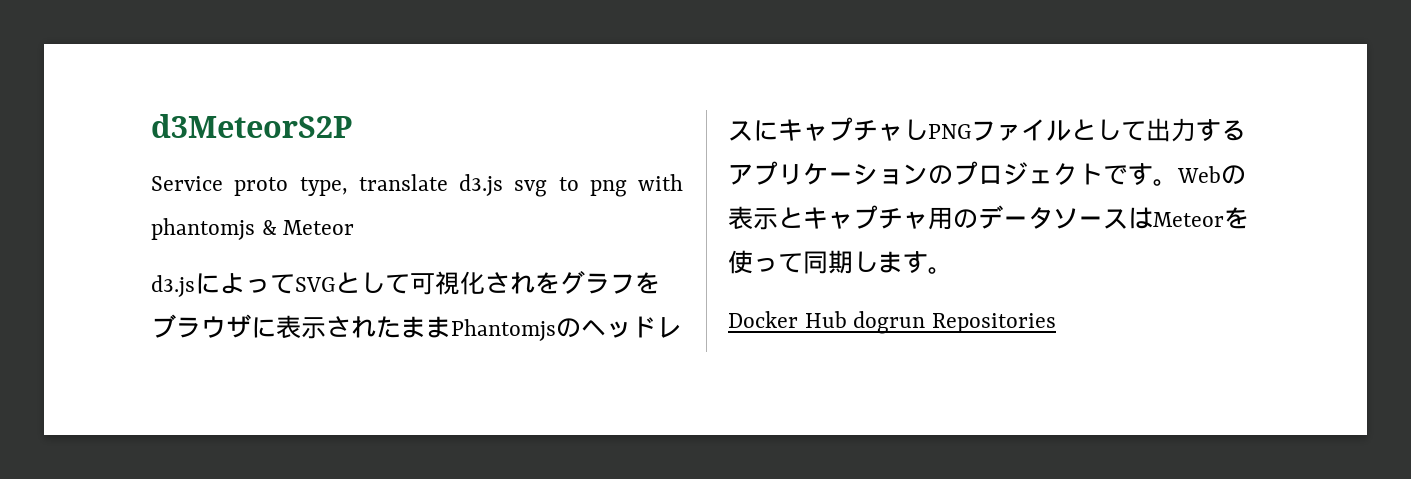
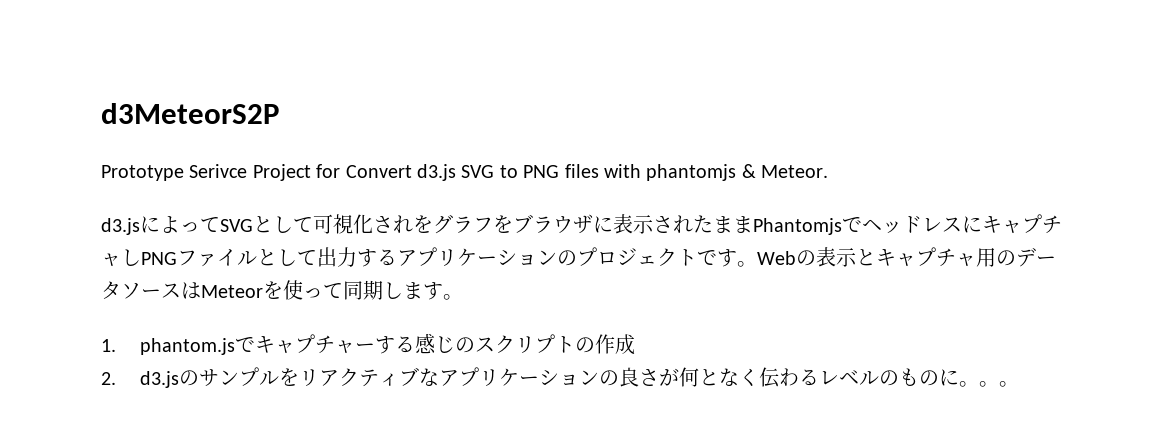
- Service proto type, translate d3.js svg to png with phantomjs & Meteor
+ Prototype Serivce Project for Convert d3.js SVG to PNG files with phantomjs & Meteor.
- d3.jsによってSVGとして可視化されをグラフをブラウザに表示されたままPhantomjsのヘッドレスにキャプチャしPNGファイルとして出力するアプリケーションのプロジェクトです。
+ d3.jsによってSVGとして可視化されをグラフをブラウザに表示されたままPhantomjsでヘッドレスにキャプチャしPNGファイルとして出力するアプリケーションのプロジェクトです。
- Docker Hub dogrun Repositories
+ 1. phantom.jsでキャプチャーする感じのスクリプトの作成
+ 2. d3.jsのサンプルをリアクティブなアプリケーションの良さが何となく伝わるレベルのものに。。。

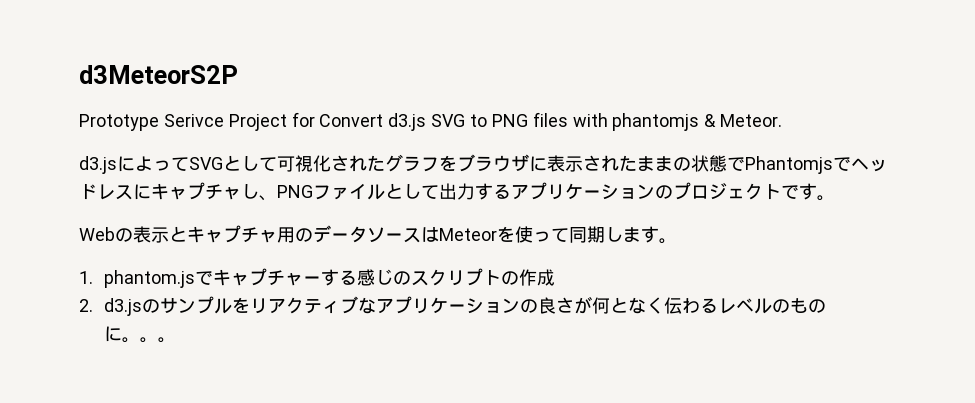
- d3.jsによってSVGとして可視化されをグラフをブラウザに表示されたままPhantomjsでヘッドレスにキャプチャしPNGファイルとして出力するアプリケーションのプロジェクトです。Webの表示とキャプチャ用のデータソースはMeteorを使って同期します。
+ d3.jsによってSVGとして可視化されたグラフをブラウザに表示されたままの状態でPhantomjsでヘッドレスにキャプチャし、PNGファイルとして出力するアプリケーションのプロジェクトです。
+ Webの表示とキャプチャ用のデータソースはMeteorを使って同期します。

